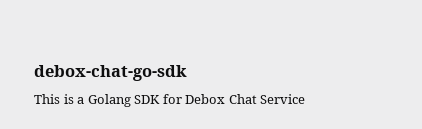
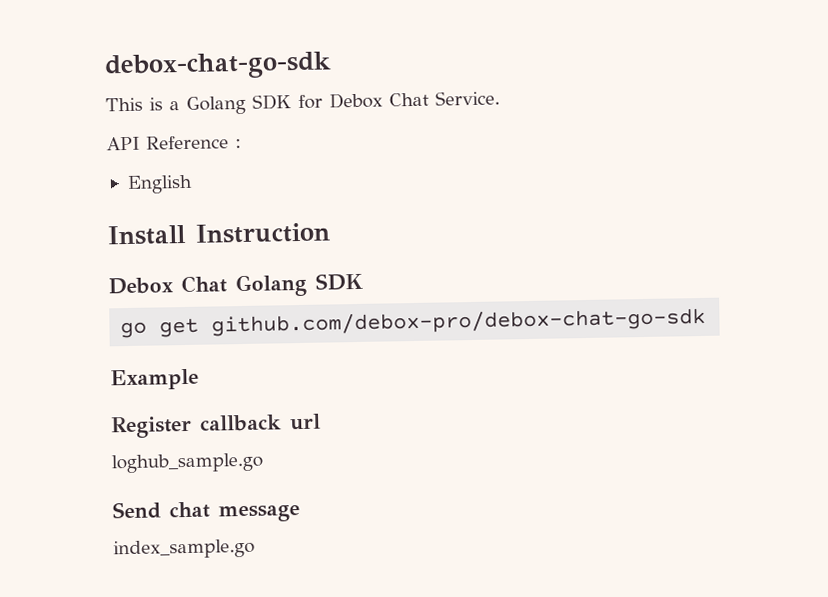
- This is a Golang SDK for Debox Chat Service
+ This is a Golang SDK for Debox Chat Service.
+ API Reference :
+ English
+ Install Instruction
+ Debox Chat Golang SDK
+ go get github.com/debox-pro/debox-chat-go-sdk
+ Example
+ Register callback url
+ loghub_sample.go
+ Send chat message
+ index_sample.go

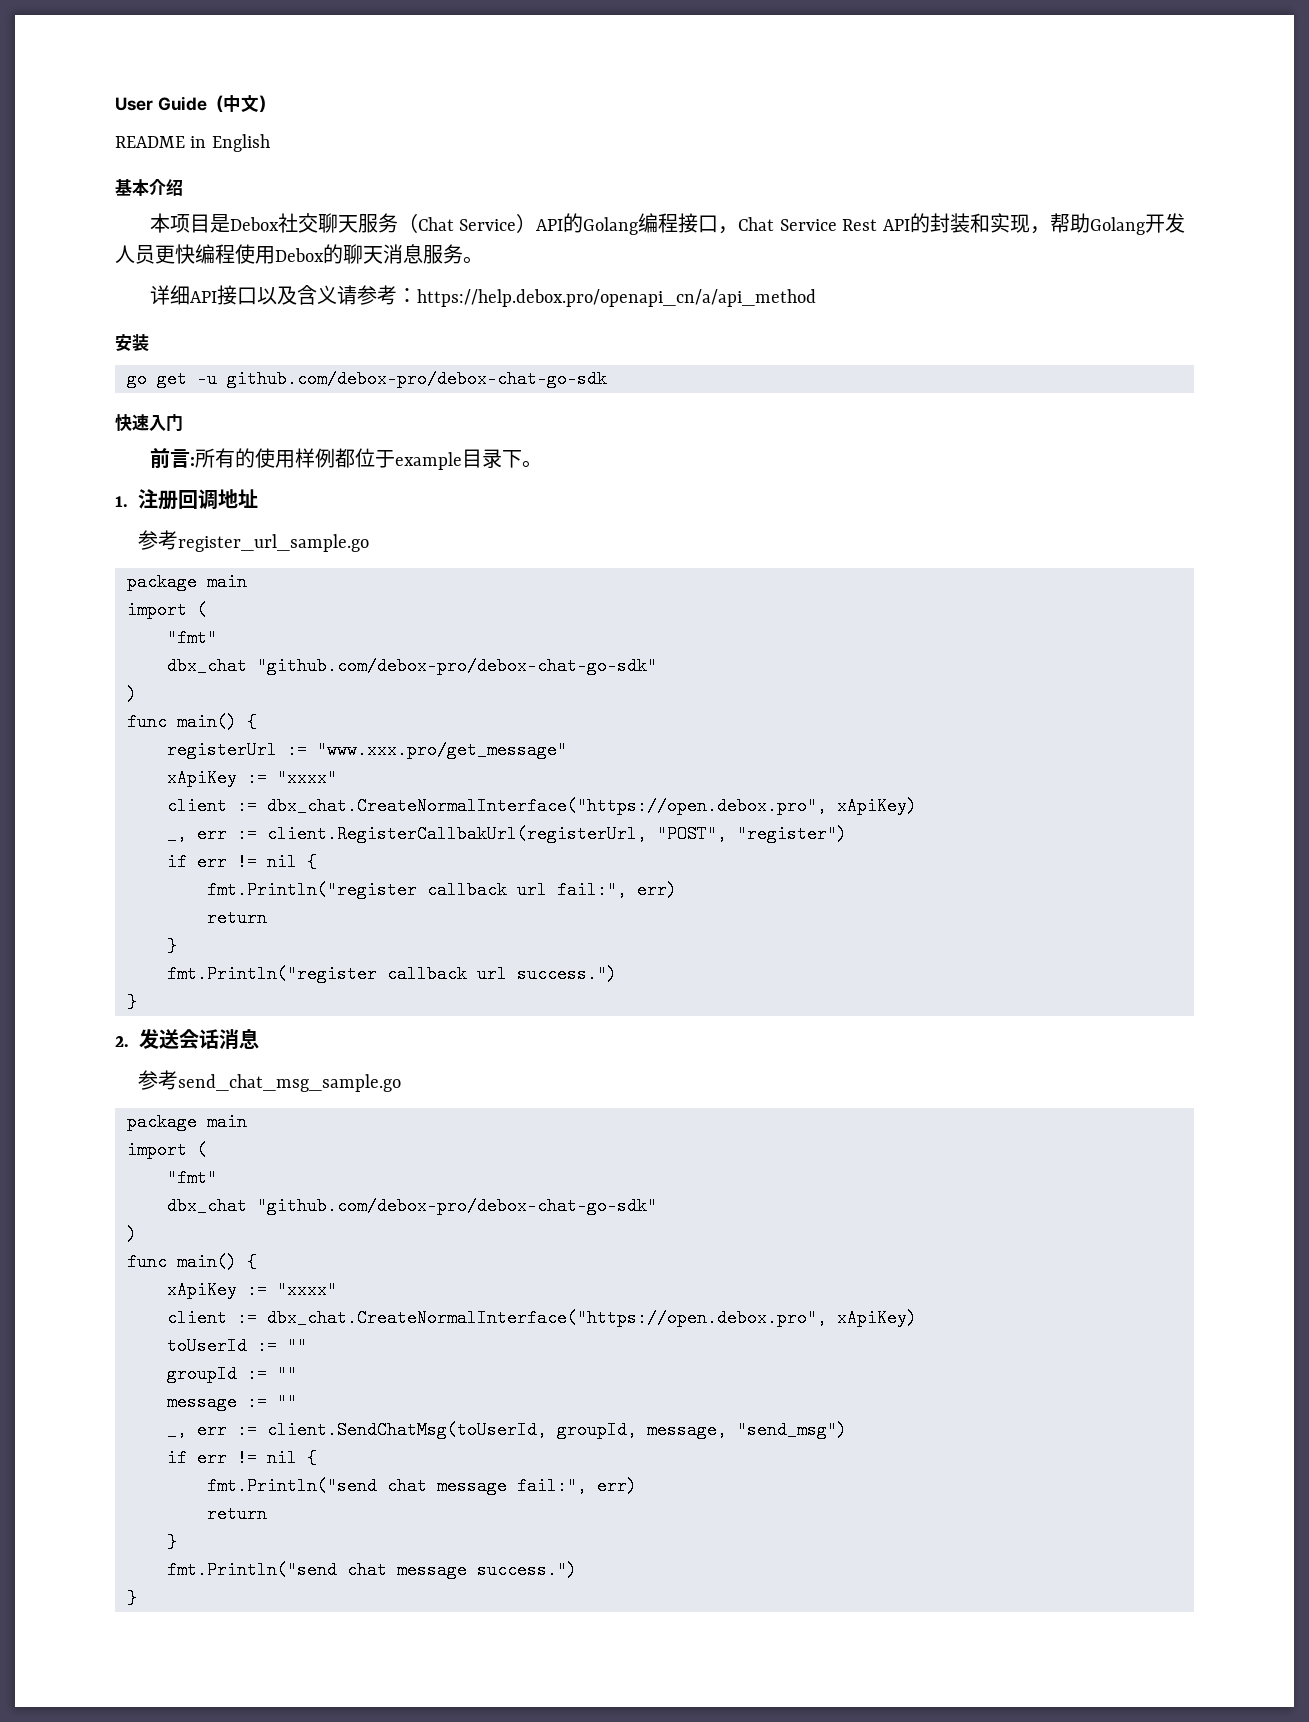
- debox-chat-go-sdk
- This is a Golang SDK for Debox Chat Service.
- API Reference :
- English
- Install Instruction
- Debox Chat Golang SDK
+ User Guide（中文）
+ README in English
+ 基本介绍
+ 本项目是Debox社交聊天服务（Chat Service）API的Golang编程接口，Chat Service Rest API的封装和实现，帮助Golang开发人员更快编程使用Debox的聊天消息服务。
+ 详细API接口以及含义请参考：https://help.debox.pro/openapi_cn/a/api_method
+ 安装
- go get github.com/debox-pro/debox-chat-go-sdk
+ go get -u github.com/debox-pro/debox-chat-go-sdk
- Example
- Register callback url
- loghub_sample.go
- Send chat message
- index_sample.go
+ 快速入门
+ 前言:所有的使用样例都位于example目录下。
+ 1.注册回调地址
+ 参考register_url_sample.go
+ package main
+ import (
+ "fmt"
+ dbx_chat "github.com/debox-pro/debox-chat-go-sdk"
+ )
+ func main() {
+ registerUrl := "www.xxx.pro/get_message"
+ xApiKey := "xxxx"
+ client := dbx_chat.CreateNormalInterface("https://open.debox.pro", xApiKey)
+ _, err := client.RegisterCallbakUrl(registerUrl, "POST", "register")
+ if err != nil {
+ fmt.Println("register callback url fail:", err)
+ return
+ }
+ fmt.Println("register callback url success.")
+ }
+ 2.发送会话消息
+ 参考send_chat_msg_sample.go
+ package main
+ import (
+ "fmt"
+ dbx_chat "github.com/debox-pro/debox-chat-go-sdk"
+ )
+ func main() {
+ xApiKey := "xxxx"
+ client := dbx_chat.CreateNormalInterface("https://open.debox.pro", xApiKey)
+ toUserId := ""
+ groupId := ""
+ message := ""
+ _, err := client.SendChatMsg(toUserId, groupId, message, "send_msg")
+ if err != nil {
+ fmt.Println("send chat message fail:", err)
+ return
+ }
+ fmt.Println("send chat message success.")
+ }

